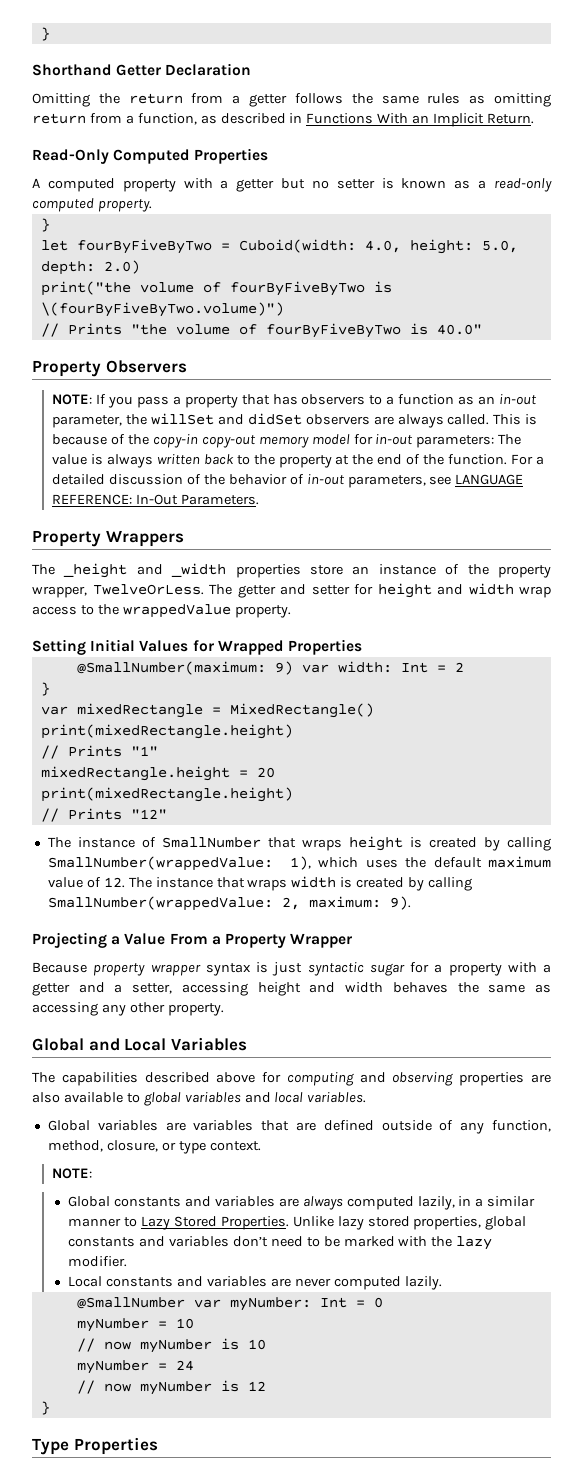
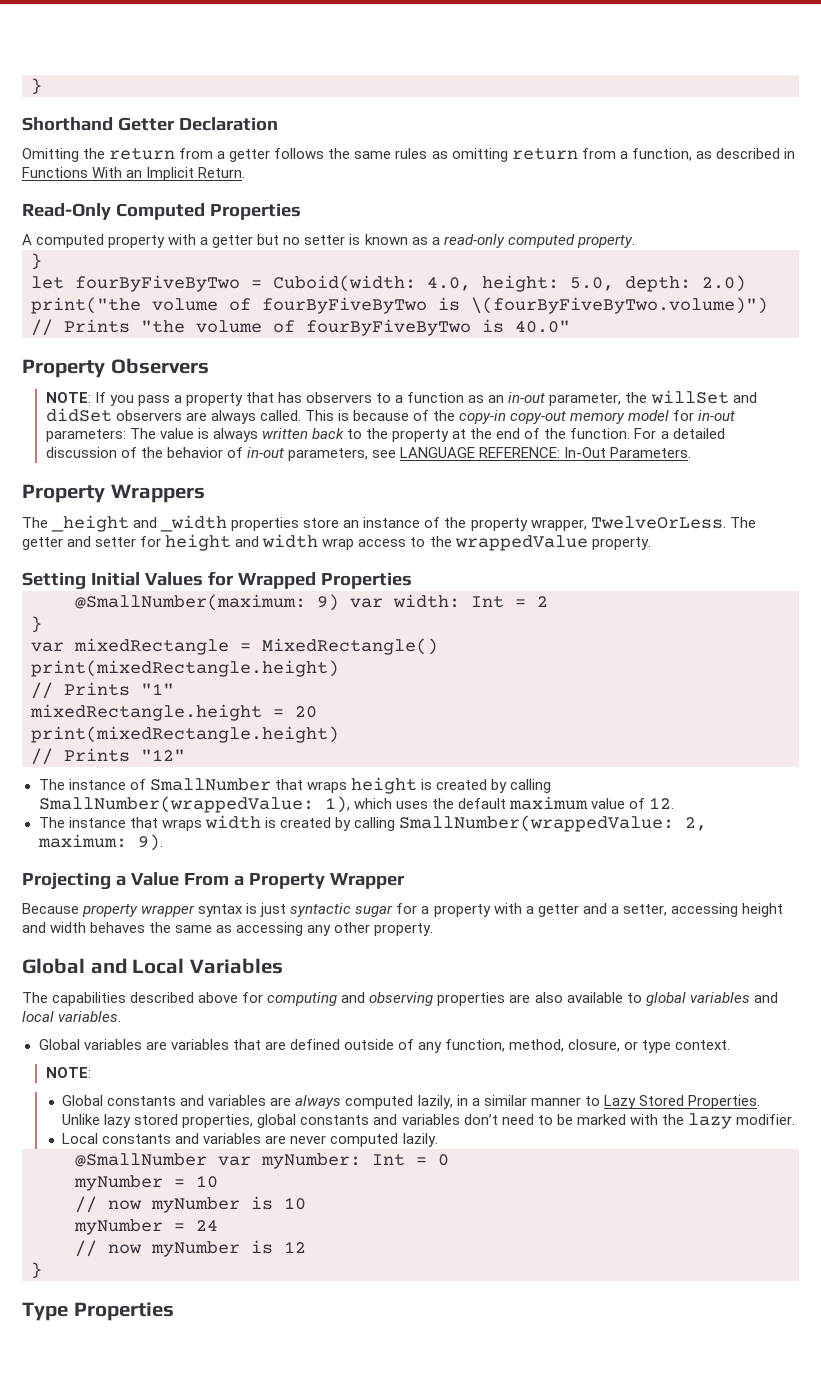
- The instance of SmallNumber that wraps height is created by calling SmallNumber(wrappedValue: 1), which uses the default maximum value of 12. The instance that wraps width is created by calling SmallNumber(wrappedValue: 2, maximum: 9).
+ The instance of SmallNumber that wraps height is created by calling SmallNumber(wrappedValue: 1), which uses the default maximum value of 12.
+ The instance that wraps width is created by calling SmallNumber(wrappedValue: 2, maximum: 9).

